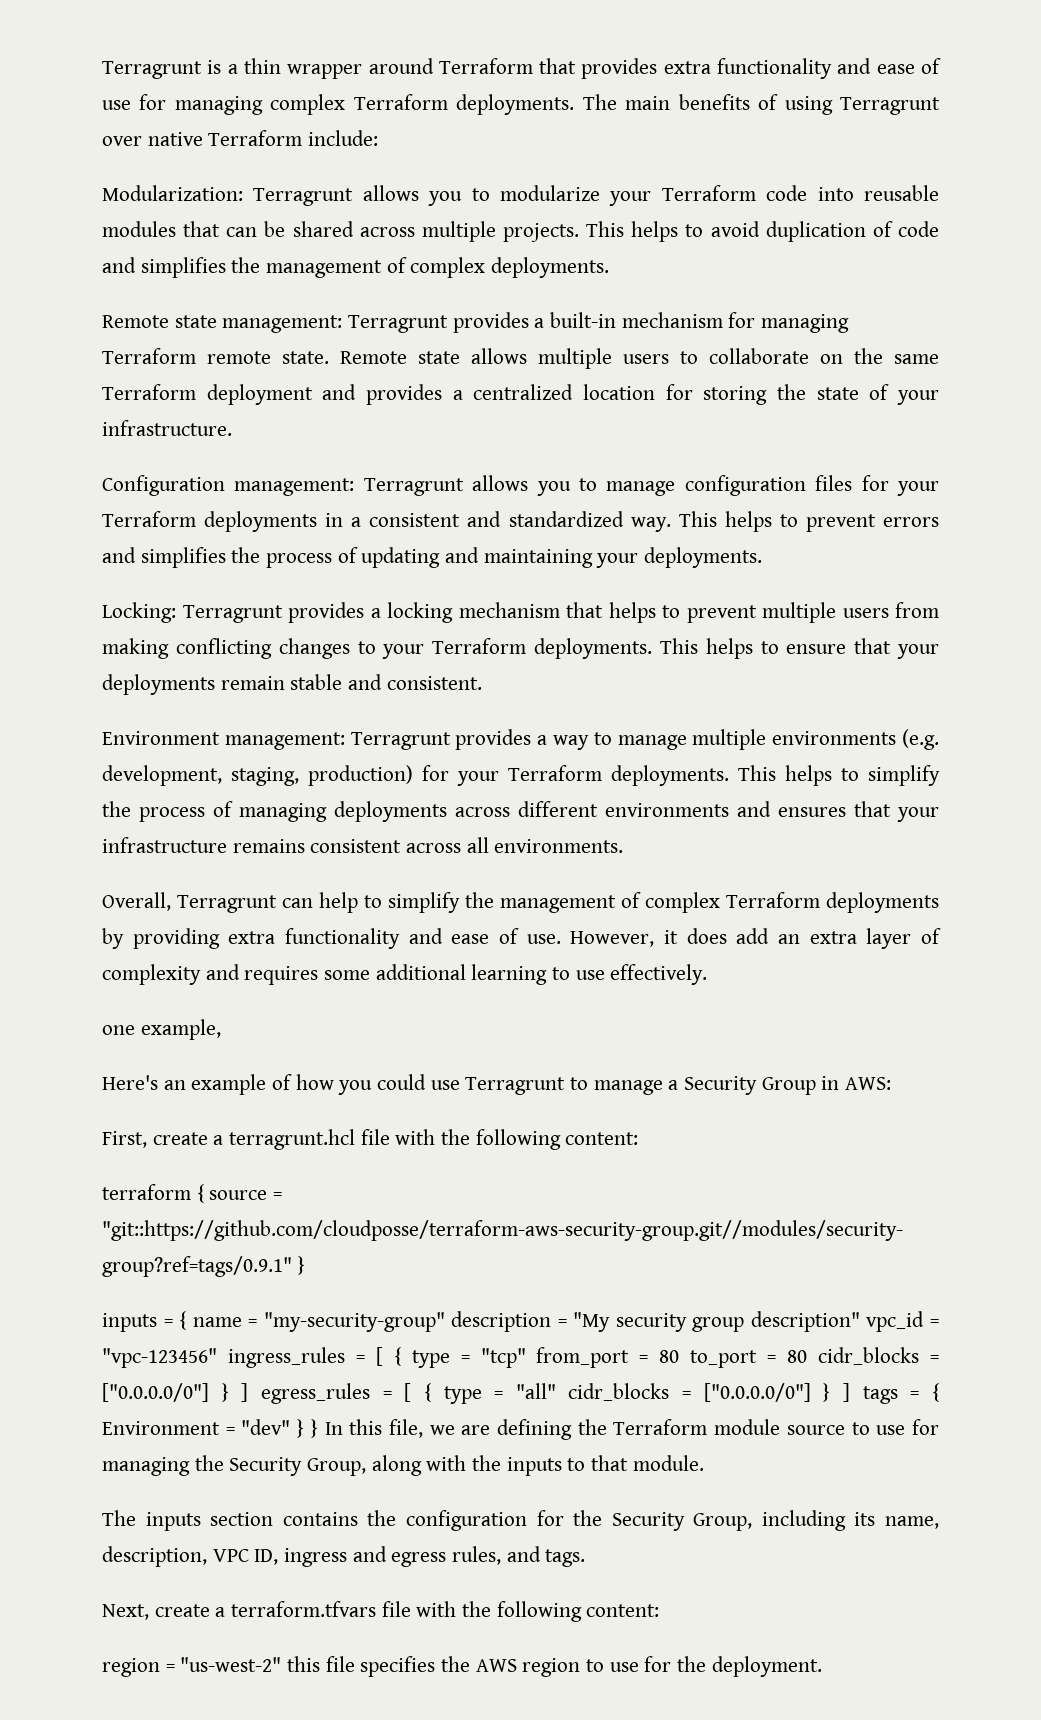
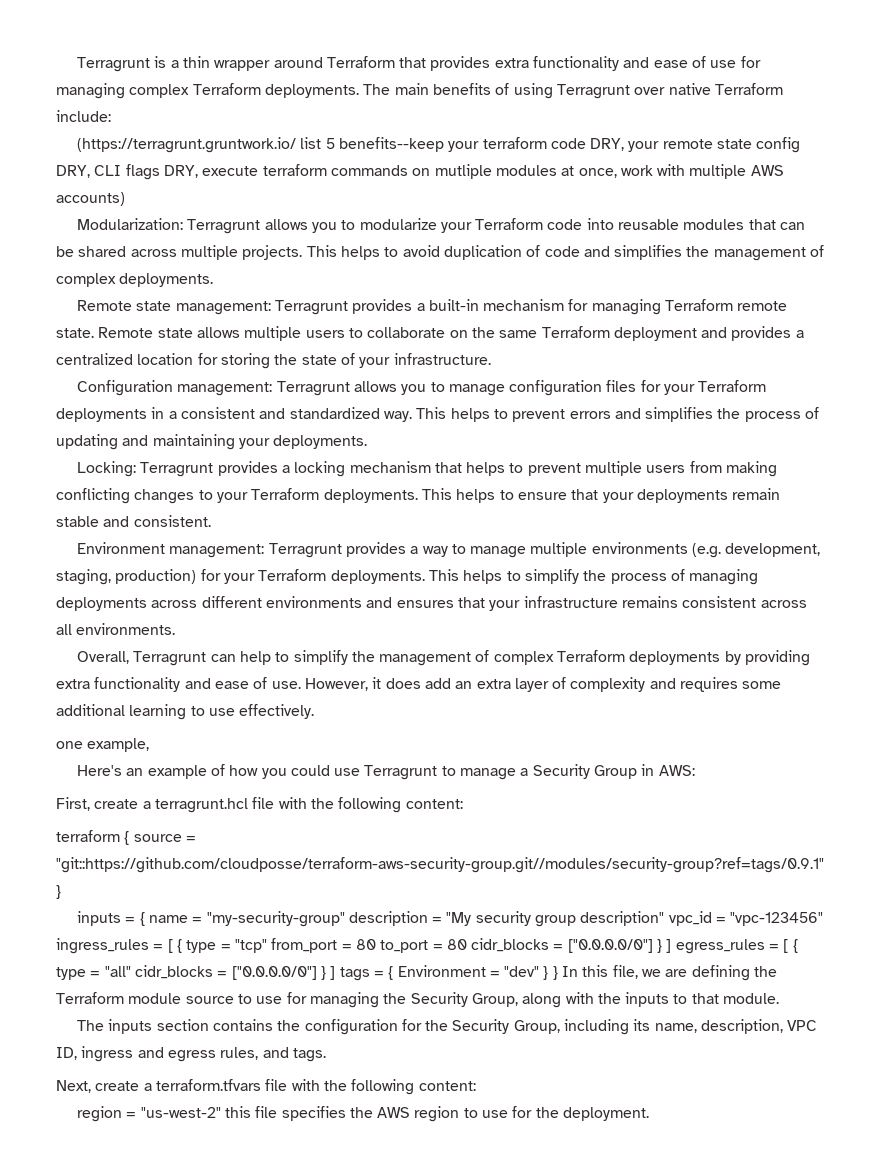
+ (https://terragrunt.gruntwork.io/ list 5 benefits--keep your terraform code DRY, your remote state config DRY, CLI flags DRY, execute terraform commands on mutliple modules at once, work with multiple AWS accounts)

